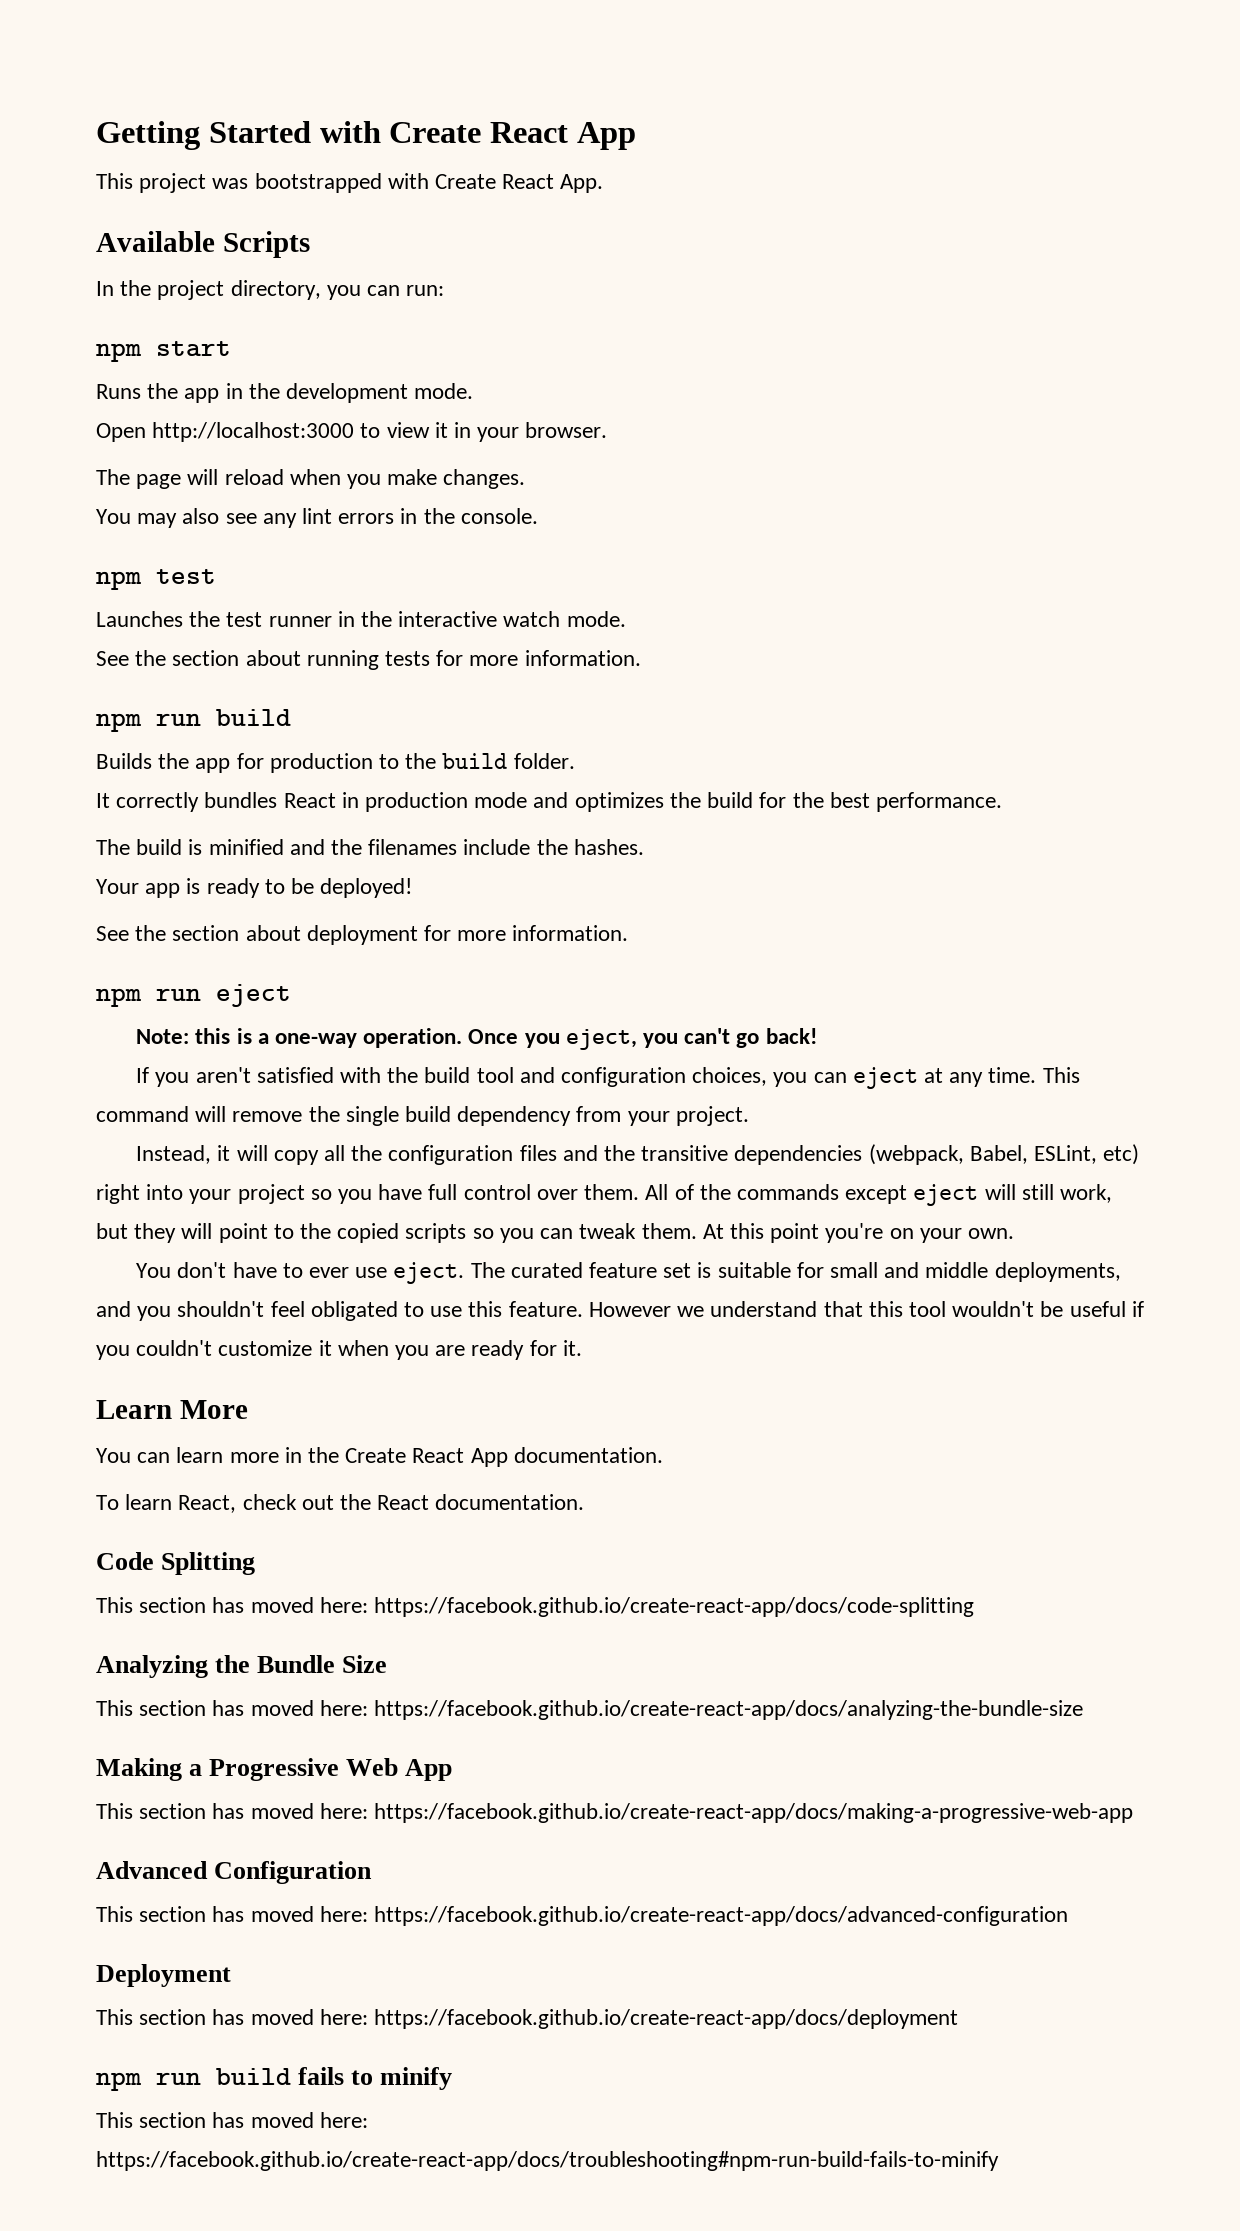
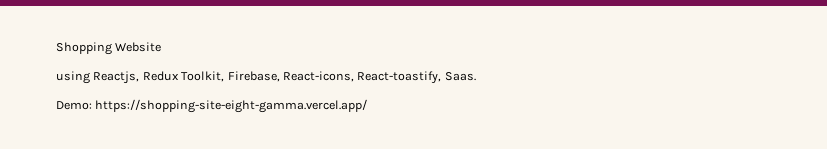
- Getting Started with Create React App
- This project was bootstrapped with Create React App.
- Available Scripts
- In the project directory, you can run:
- npm start
- Runs the app in the development mode.
- Open http://localhost:3000 to view it in your browser.
- The page will reload when you make changes.
- You may also see any lint errors in the console.
- npm test
- Launches the test runner in the interactive watch mode.
- See the section about running tests for more information.
- npm run build
- Builds the app for production to the build folder.
- It correctly bundles React in production mode and optimizes the build for the best performance.
- The build is minified and the filenames include the hashes.
- Your app is ready to be deployed!
- See the section about deployment for more information.
- npm run eject
- Note: this is a one-way operation. Once you eject, you can't go back!
- If you aren't satisfied with the build tool and configuration choices, you can eject at any time. This command will remove the single build dependency from your project.
- Instead, it will copy all the configuration files and the transitive dependencies (webpack, Babel, ESLint, etc) right into your project so you have full control over them. All of the commands except eject will still work, but they will point to the copied scripts so you can tweak them. At this point you're on your own.
- You don't have to ever use eject. The curated feature set is suitable for small and middle deployments, and you shouldn't feel obligated to use this feature. However we understand that this tool wouldn't be useful if you couldn't customize it when you are ready for it.
- Learn More
- You can learn more in the Create React App documentation.
- To learn React, check out the React documentation.
- Code Splitting
- This section has moved here: https://facebook.github.io/create-react-app/docs/code-splitting
- Analyzing the Bundle Size
- This section has moved here: https://facebook.github.io/create-react-app/docs/analyzing-the-bundle-size
- Making a Progressive Web App
- This section has moved here: https://facebook.github.io/create-react-app/docs/making-a-progressive-web-app
- Advanced Configuration
- This section has moved here: https://facebook.github.io/create-react-app/docs/advanced-configuration
- Deployment
- This section has moved here: https://facebook.github.io/create-react-app/docs/deployment
- npm run build fails to minify
- This section has moved here: https://facebook.github.io/create-react-app/docs/troubleshooting#npm-run-build-fails-to-minify
+ Shopping Website
+ using Reactjs, Redux Toolkit, Firebase, React-icons, React-toastify, Saas.
+ Demo: https://shopping-site-eight-gamma.vercel.app/

